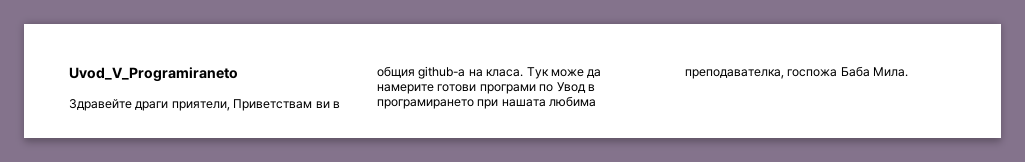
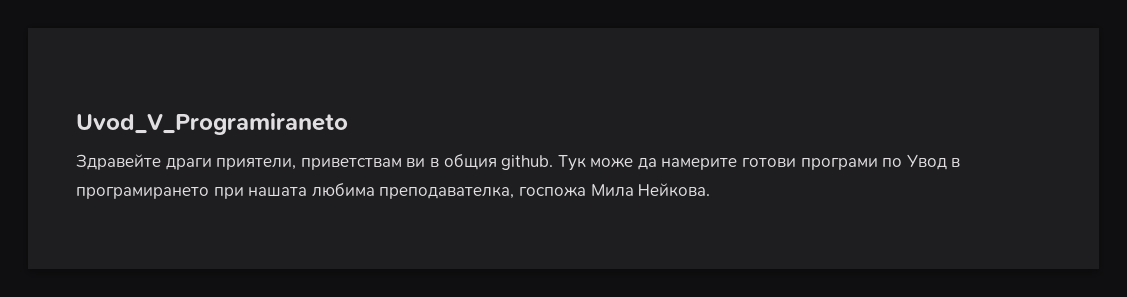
- Здравейте драги приятели, Приветствам ви в общия github-a на класа.
+ Здравейте драги приятели, приветствам ви в общия github.
- Тук може да намерите готови програми по Увод в програмирането при нашата любима преподавателка, госпожа Баба Мила.
+ Тук може да намерите готови програми по Увод в програмирането при нашата любима преподавателка, госпожа Мила Нейкова.

